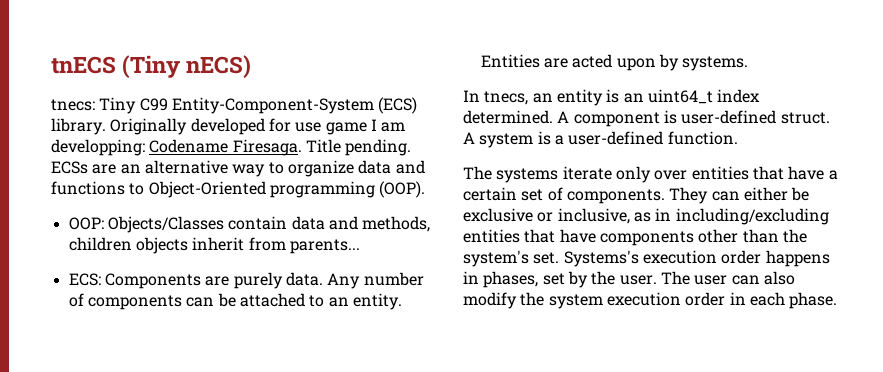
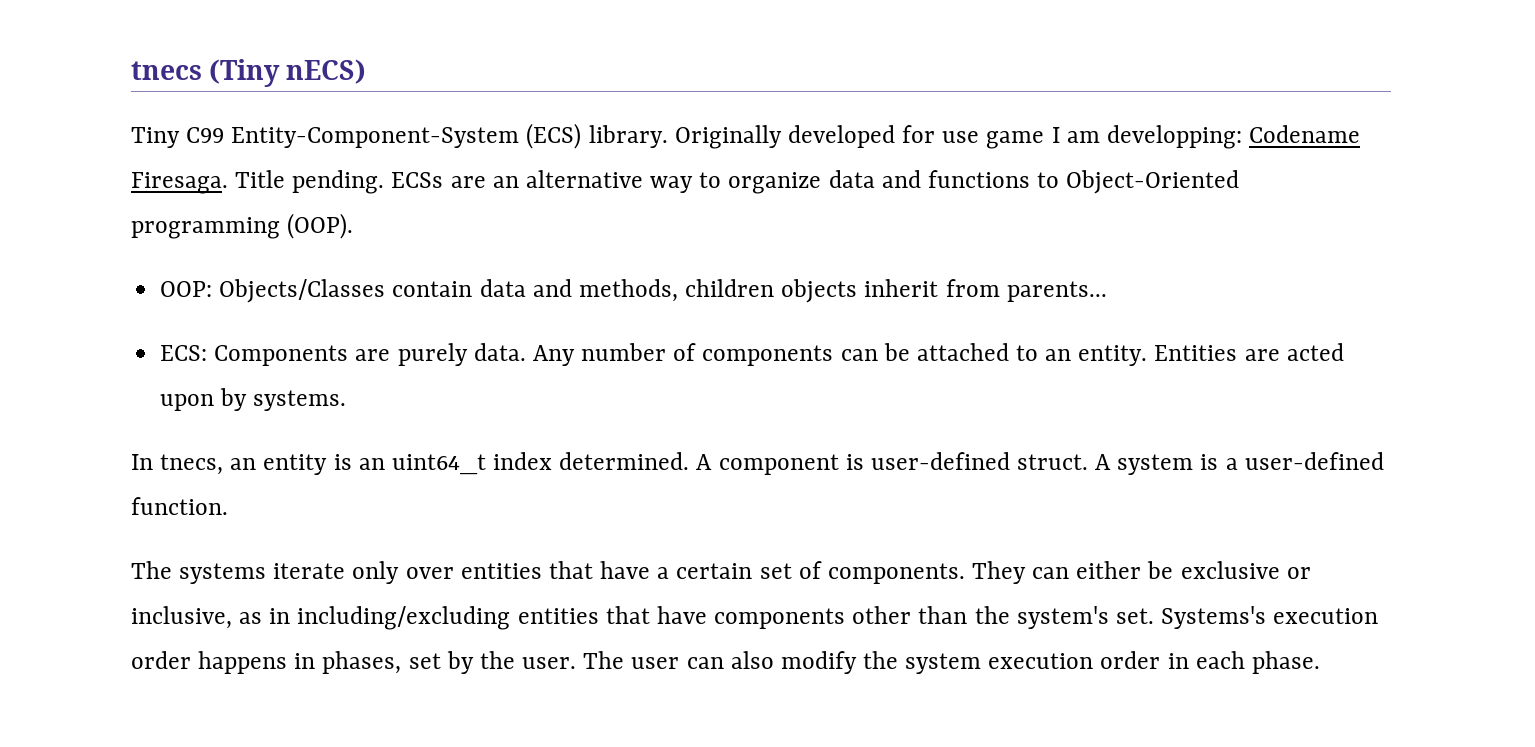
- tnECS (Tiny nECS)
+ tnecs (Tiny nECS)
- tnecs: Tiny C99 Entity-Component-System (ECS) library.
+ Tiny C99 Entity-Component-System (ECS) library.

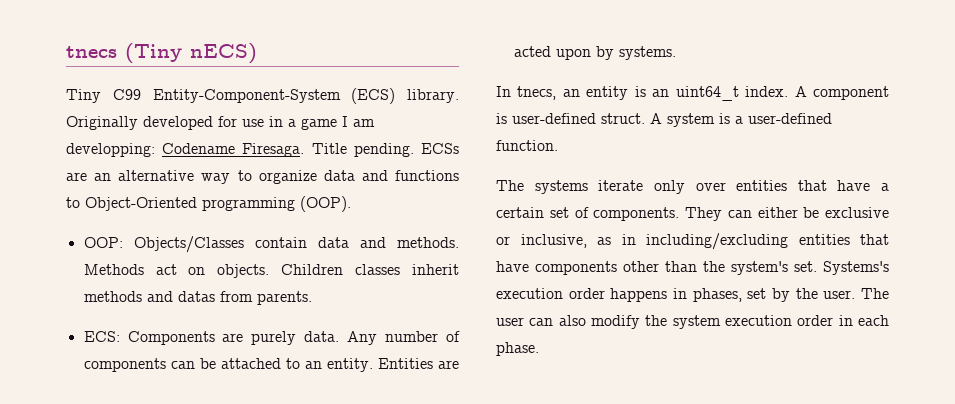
- Originally developed for use game I am developping: Codename Firesaga.
+ Originally developed for use in a game I am developping: Codename Firesaga.
- OOP: Objects/Classes contain data and methods, children objects inherit from parents...
+ OOP: Objects/Classes contain data and methods. Methods act on objects. Children classes inherit methods and datas from parents.
- In tnecs, an entity is an uint64_t index determined.
+ In tnecs, an entity is an uint64_t index.

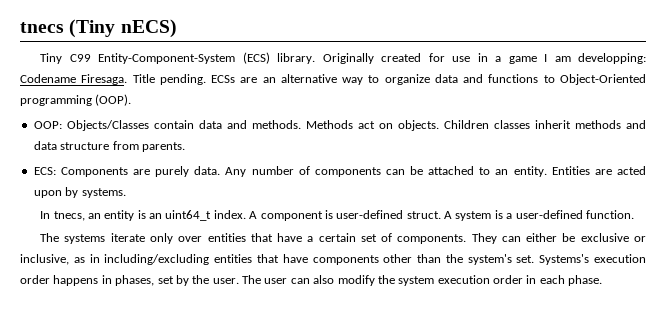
- Originally developed for use in a game I am developping: Codename Firesaga.
+ Originally created for use in a game I am developping: Codename Firesaga.
- Children classes inherit methods and datas from parents.
+ Children classes inherit methods and data structure from parents.

